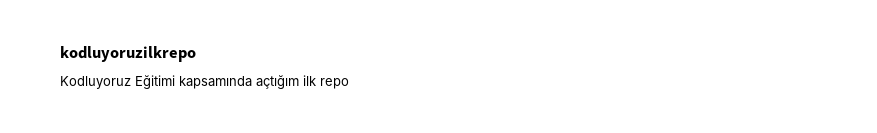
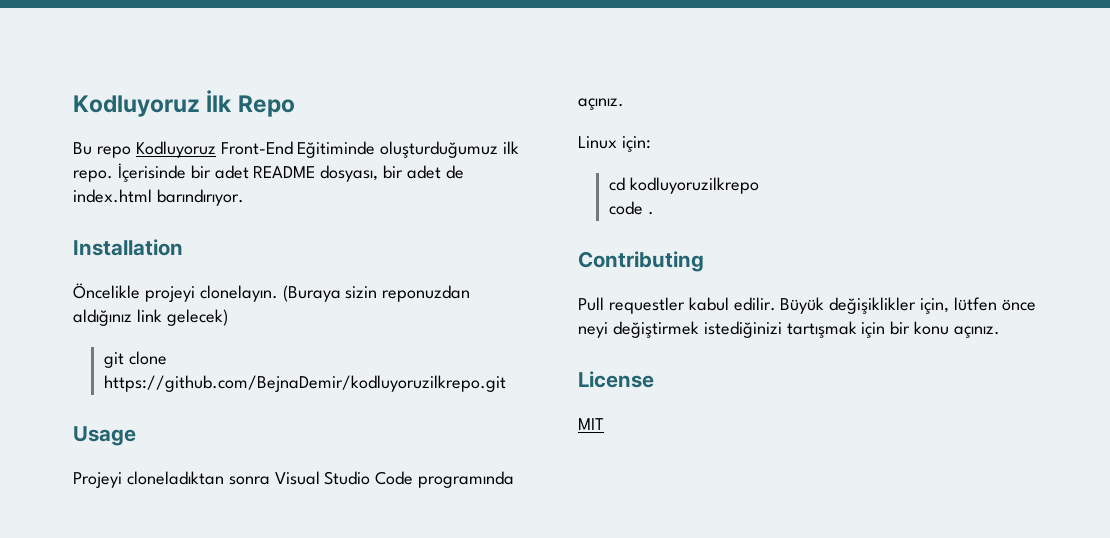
- kodluyoruzilkrepo
- Kodluyoruz Eğitimi kapsamında açtığım ilk repo
+ Kodluyoruz İlk Repo
+ Bu repo Kodluyoruz Front-End Eğitiminde oluşturduğumuz ilk repo. İçerisinde bir adet README dosyası, bir adet de index.html barındırıyor.
+ Installation
+ Öncelikle projeyi clonelayın. (Buraya sizin reponuzdan aldığınız link gelecek)
+ git clone https://github.com/BejnaDemir/kodluyoruzilkrepo.git
+ Usage
+ Projeyi cloneladıktan sonra Visual Studio Code programında açınız.
+ Linux için:
+ cd kodluyoruzilkrepo
+ code .
+ Contributing
+ Pull requestler kabul edilir. Büyük değişiklikler için, lütfen önce neyi değiştirmek istediğinizi tartışmak için bir konu açınız.
+ License
+ MIT

